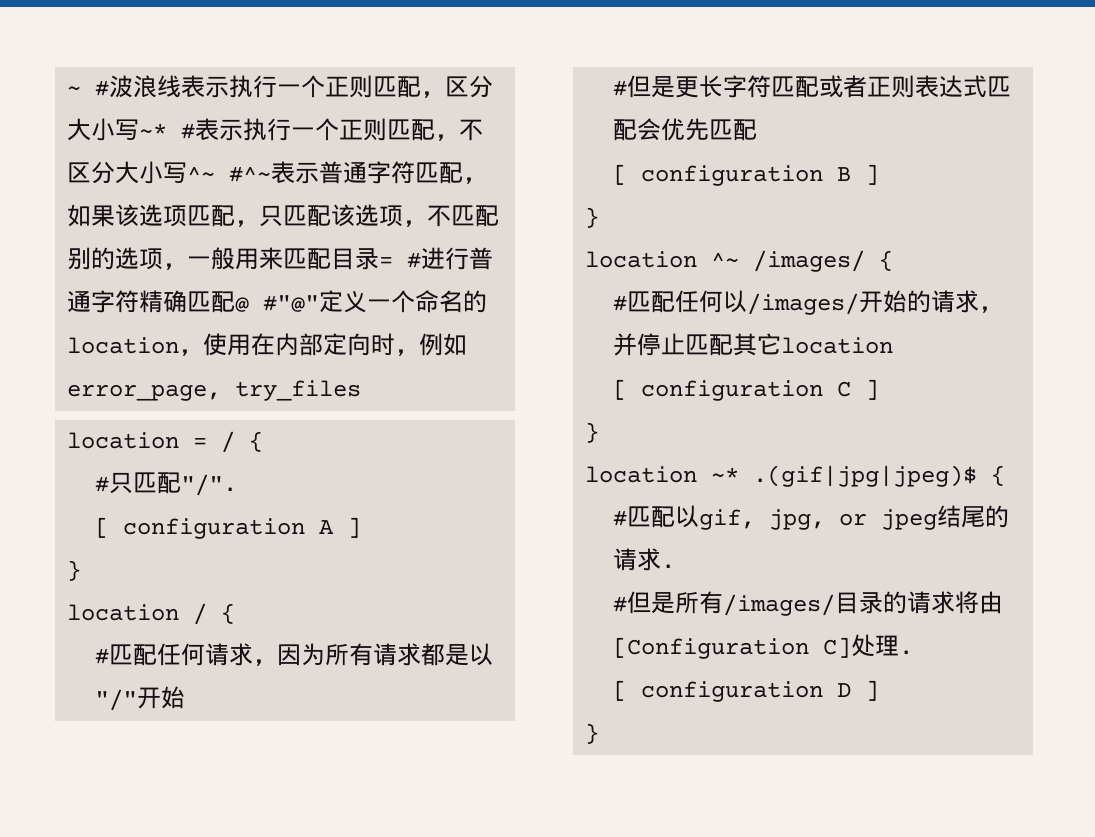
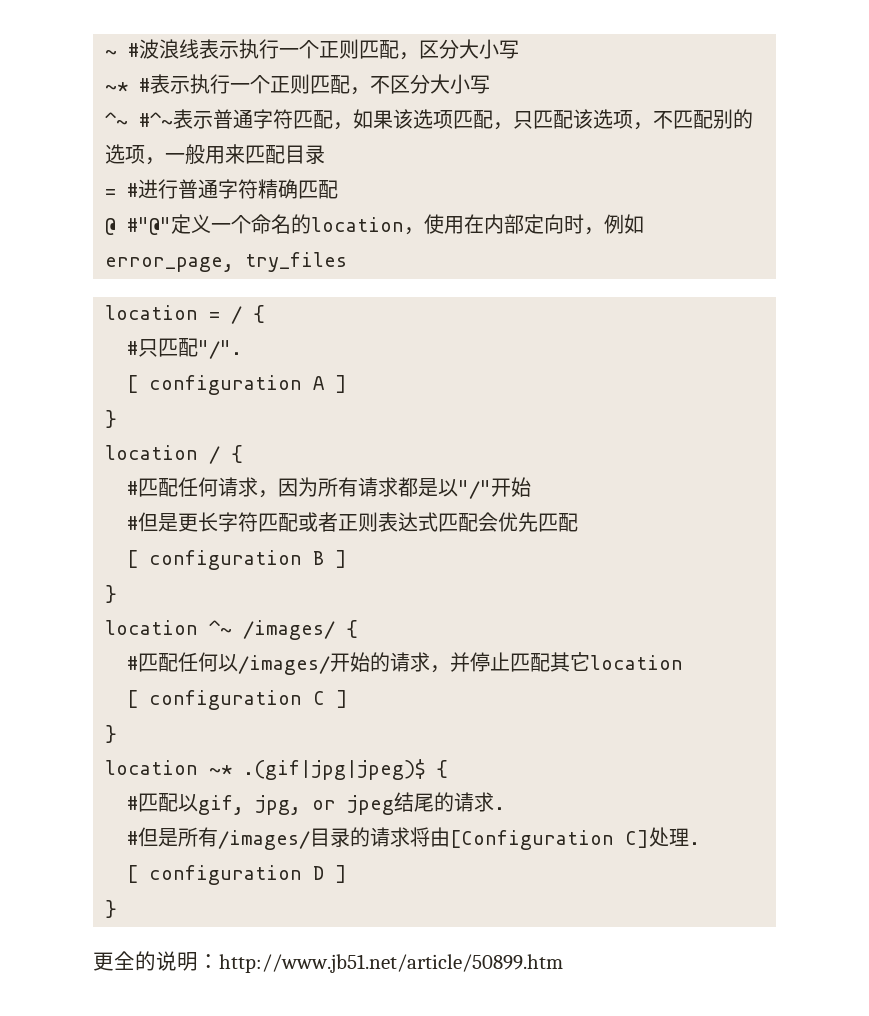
- ~ #波浪线表示执行一个正则匹配，区分大小写~* #表示执行一个正则匹配，不区分大小写^~ #^~表示普通字符匹配，如果该选项匹配，只匹配该选项，不匹配别的选项，一般用来匹配目录= #进行普通字符精确匹配@ #"@"定义一个命名的location，使用在内部定向时，例如error_page, try_files
+ ~ #波浪线表示执行一个正则匹配，区分大小写
+ ~* #表示执行一个正则匹配，不区分大小写
+ ^~ #^~表示普通字符匹配，如果该选项匹配，只匹配该选项，不匹配别的选项，一般用来匹配目录
+ = #进行普通字符精确匹配
+ @ #"@"定义一个命名的location，使用在内部定向时，例如error_page, try_files
+ 更全的说明：http://www.jb51.net/article/50899.htm

